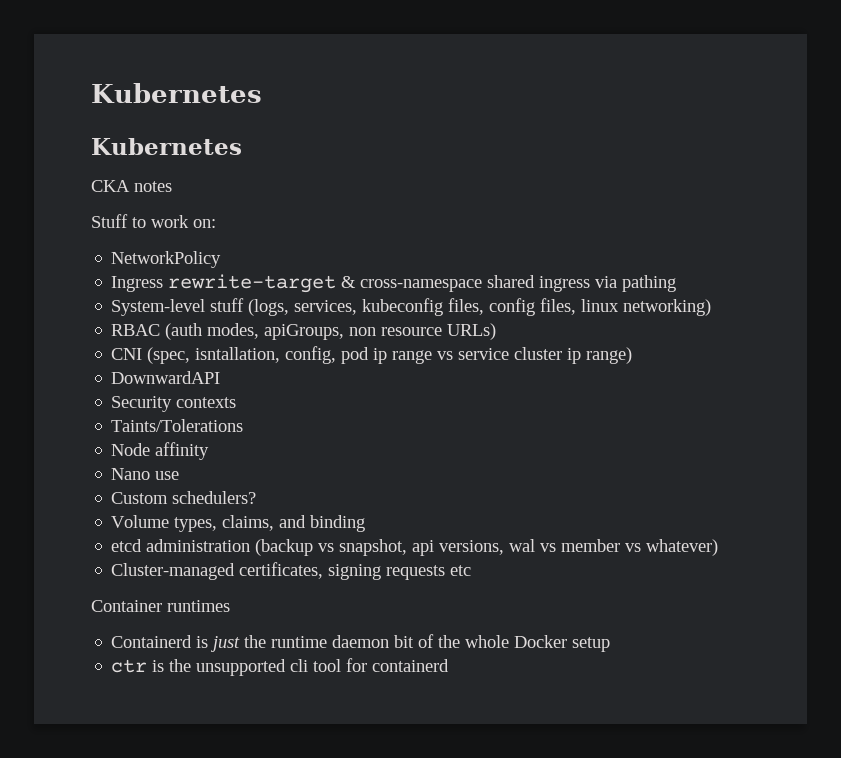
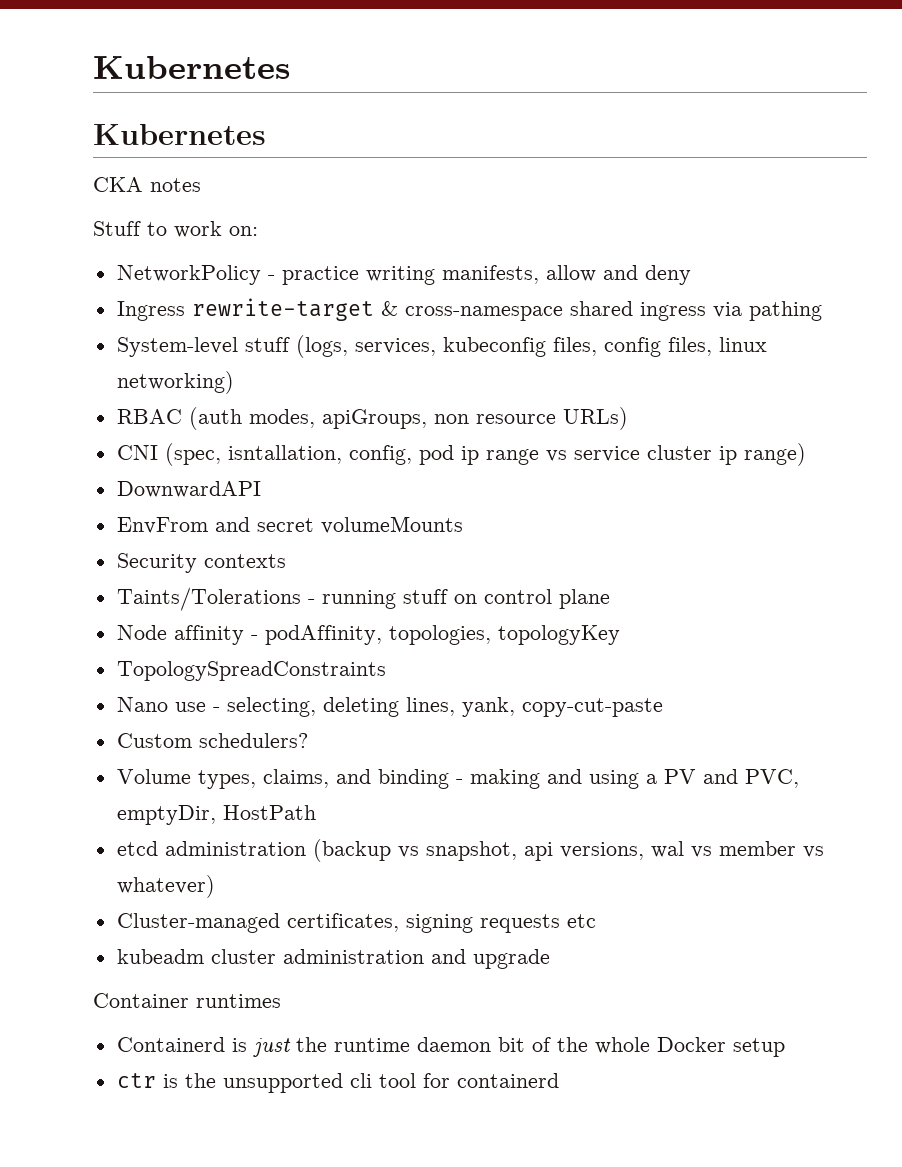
- NetworkPolicy
+ NetworkPolicy - practice writing manifests, allow and deny
+ EnvFrom and secret volumeMounts
- Taints/Tolerations
- Node affinity
- Nano use
+ Taints/Tolerations - running stuff on control plane
+ Node affinity - podAffinity, topologies, topologyKey
+ TopologySpreadConstraints
+ Nano use - selecting, deleting lines, yank, copy-cut-paste
- Volume types, claims, and binding
+ Volume types, claims, and binding - making and using a PV and PVC, emptyDir, HostPath
+ kubeadm cluster administration and upgrade

